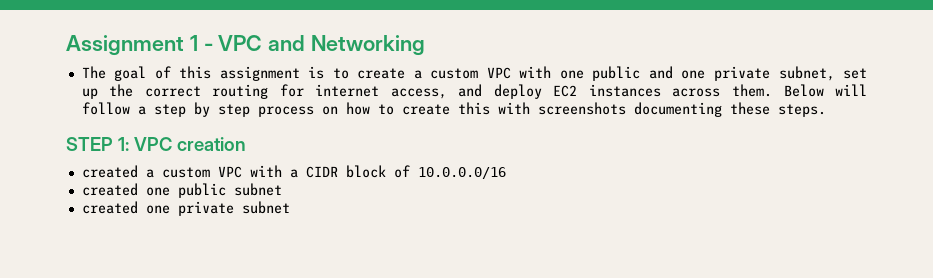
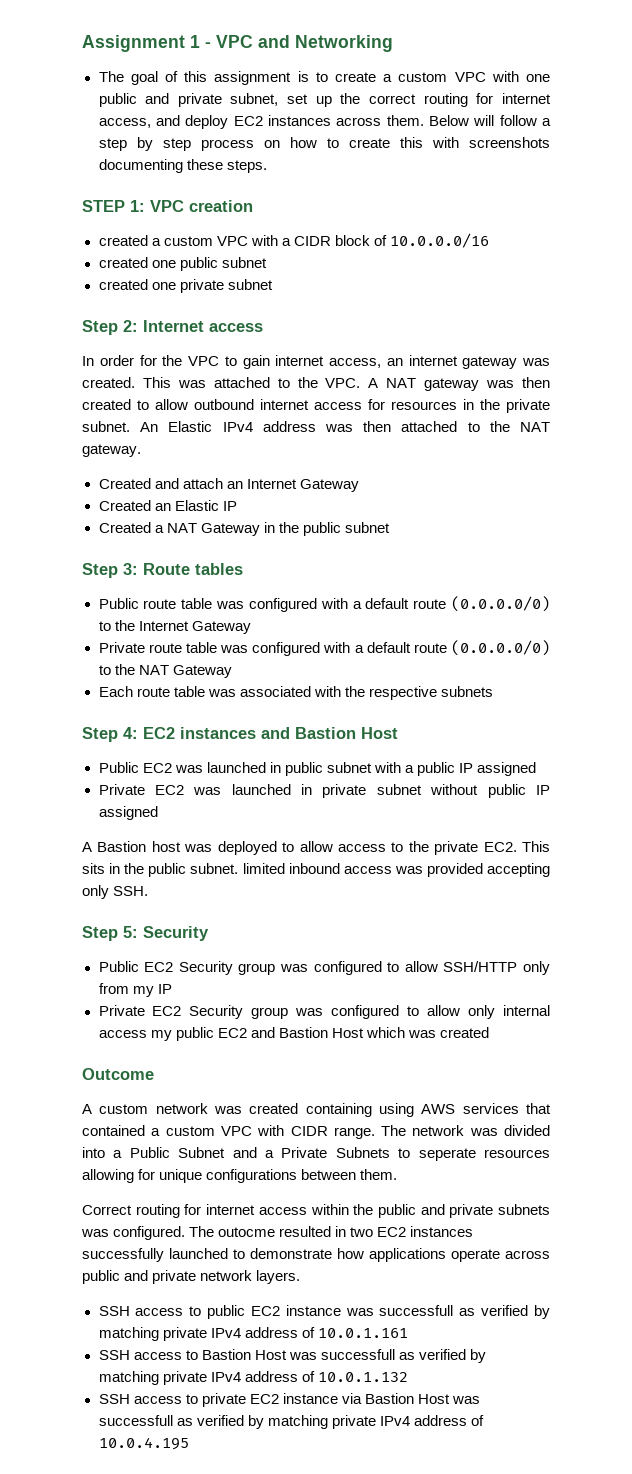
- The goal of this assignment is to create a custom VPC with one public and one private subnet, set up the correct routing for internet access, and deploy EC2 instances across them.
+ The goal of this assignment is to create a custom VPC with one public and private subnet, set up the correct routing for internet access, and deploy EC2 instances across them.
+ Step 2: Internet access
+ In order for the VPC to gain internet access, an internet gateway was created. This was attached to the VPC. A NAT gateway was then created to allow outbound internet access for resources in the private subnet. An Elastic IPv4 address was then attached to the NAT gateway.
+ Created and attach an Internet Gateway
+ Created an Elastic IP
+ Created a NAT Gateway in the public subnet
+ Step 3: Route tables
+ Public route table was configured with a default route (0.0.0.0/0) to the Internet Gateway
+ Private route table was configured with a default route (0.0.0.0/0) to the NAT Gateway
+ Each route table was associated with the respective subnets
+ Step 4: EC2 instances and Bastion Host
+ Public EC2 was launched in public subnet with a public IP assigned
+ Private EC2 was launched in private subnet without public IP assigned
+ A Bastion host was deployed to allow access to the private EC2. This sits in the public subnet. limited inbound access was provided accepting only SSH.
+ Step 5: Security
+ Public EC2 Security group was configured to allow SSH/HTTP only from my IP
+ Private EC2 Security group was configured to allow only internal access my public EC2 and Bastion Host which was created
+ Outcome
+ A custom network was created containing using AWS services that contained a custom VPC with CIDR range. The network was divided into a Public Subnet and a Private Subnets to seperate resources allowing for unique configurations between them.
+ Correct routing for internet access within the public and private subnets was configured. The outocme resulted in two EC2 instances successfully launched to demonstrate how applications operate across public and private network layers.
+ SSH access to public EC2 instance was successfull as verified by matching private IPv4 address of 10.0.1.161
+ SSH access to Bastion Host was successfull as verified by matching private IPv4 address of 10.0.1.132
+ SSH access to private EC2 instance via Bastion Host was successfull as verified by matching private IPv4 address of 10.0.4.195

